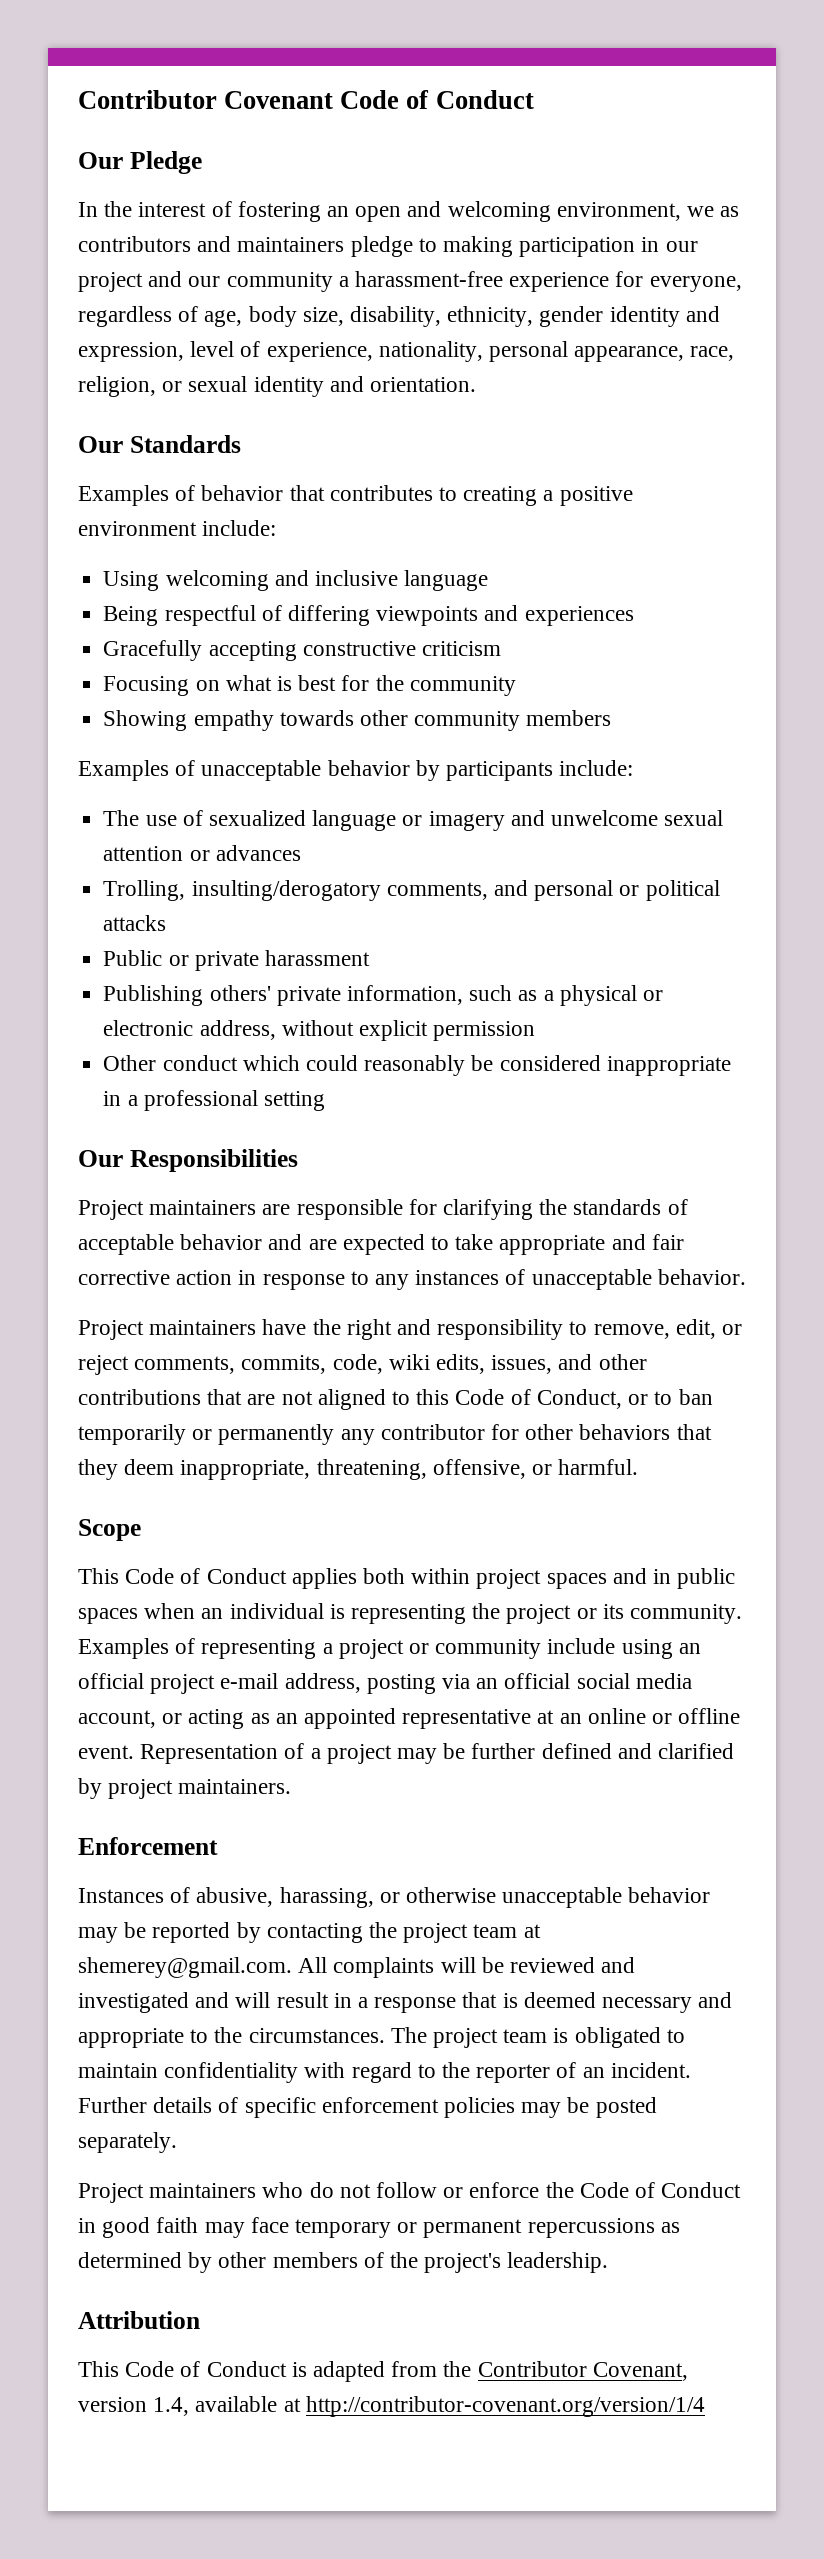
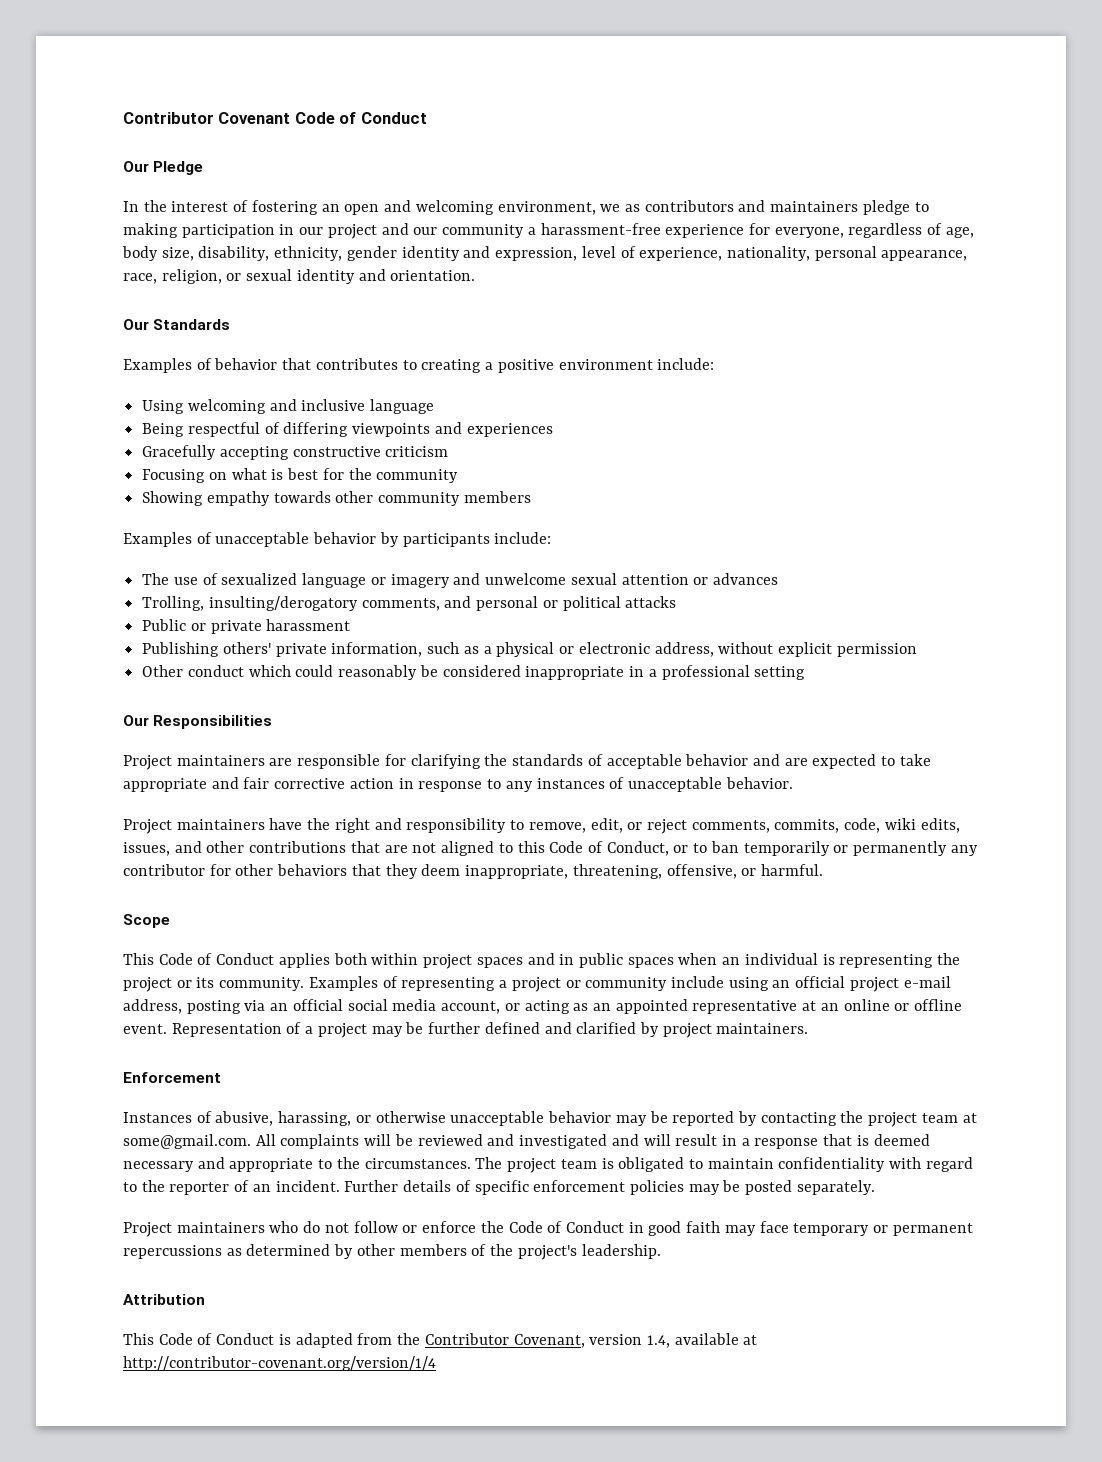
- Instances of abusive, harassing, or otherwise unacceptable behavior may be reported by contacting the project team at shemerey@gmail.com. All complaints will be reviewed and investigated and will result in a response that is deemed necessary and appropriate to the circumstances.
+ Instances of abusive, harassing, or otherwise unacceptable behavior may be reported by contacting the project team at some@gmail.com. All complaints will be reviewed and investigated and will result in a response that is deemed necessary and appropriate to the circumstances.

